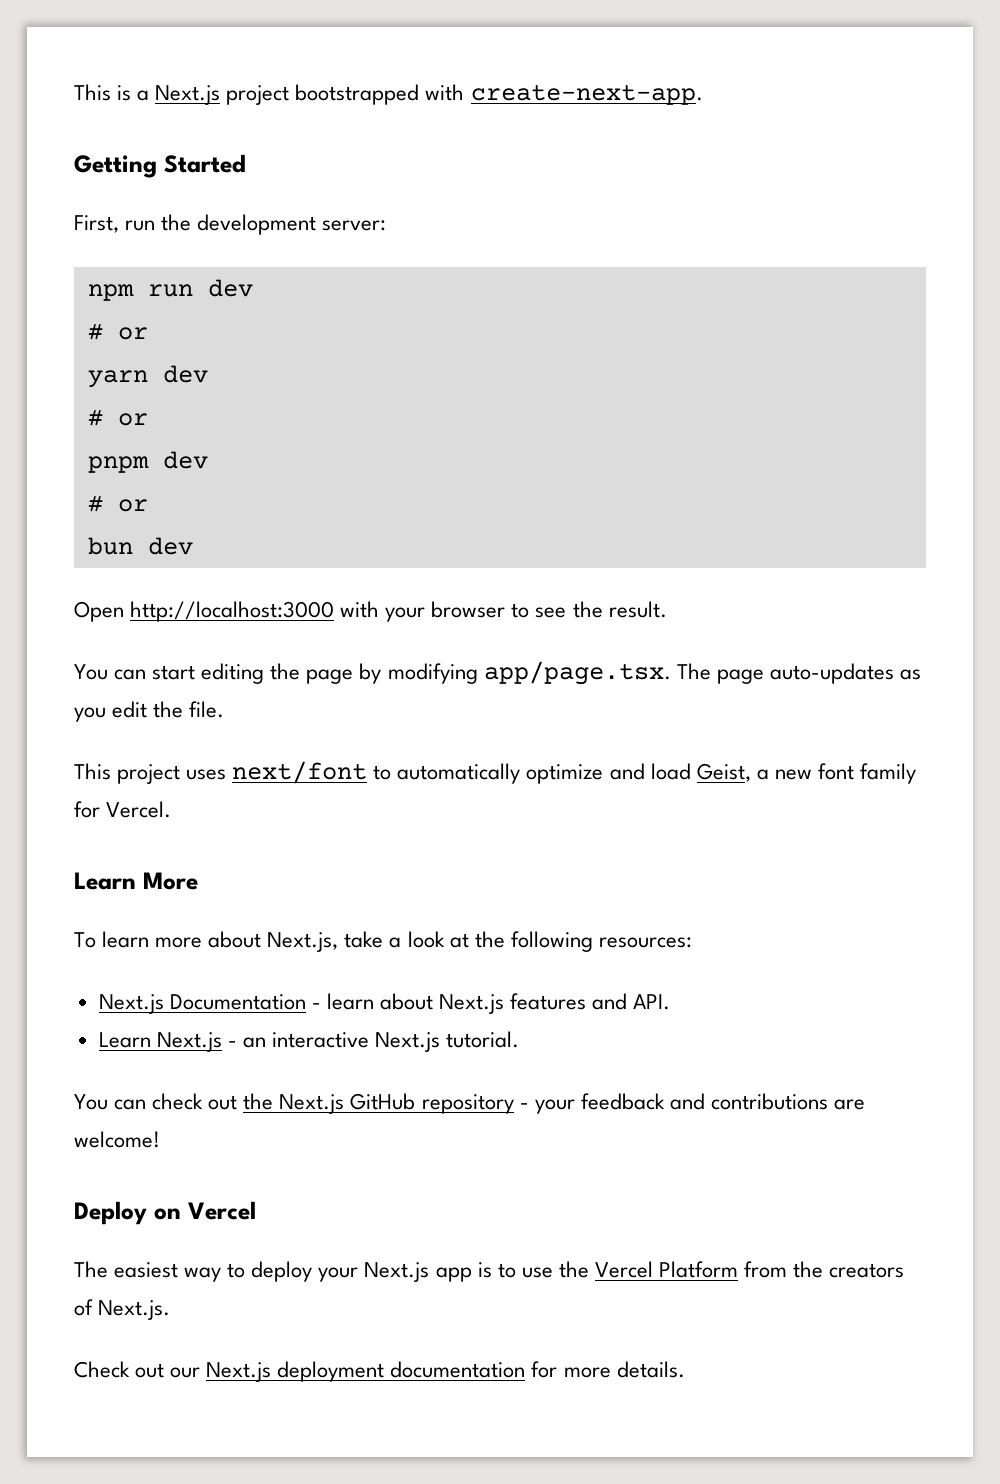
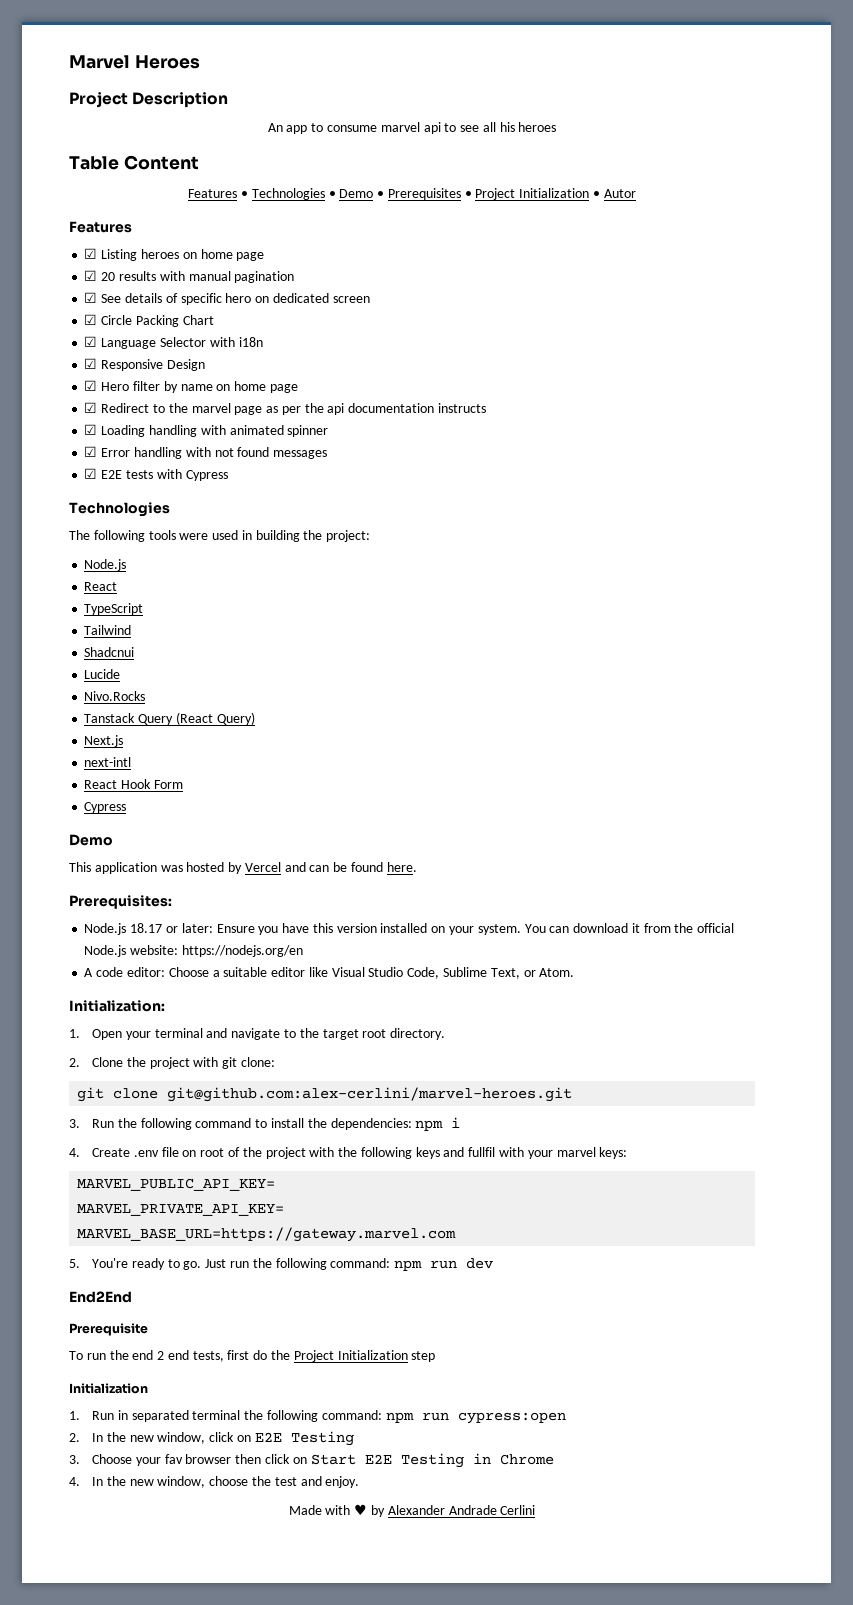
- This is a Next.js project bootstrapped with create-next-app.
- Getting Started
- First, run the development server:
- npm run dev
- # or
- yarn dev
- # or
- pnpm dev
- # or
- bun dev
- Open http://localhost:3000 with your browser to see the result.
- You can start editing the page by modifying app/page.tsx. The page auto-updates as you edit the file.
- This project uses next/font to automatically optimize and load Geist, a new font family for Vercel.
- Learn More
- To learn more about Next.js, take a look at the following resources:
- Next.js Documentation - learn about Next.js features and API.
- Learn Next.js - an interactive Next.js tutorial.
- You can check out the Next.js GitHub repository - your feedback and contributions are welcome!
- Deploy on Vercel
- The easiest way to deploy your Next.js app is to use the Vercel Platform from the creators of Next.js.
- Check out our Next.js deployment documentation for more details.
+ Marvel Heroes
+ Project Description
+ An app to consume marvel api to see all his heroes
+ Table Content
+ Features • Technologies • Demo • Prerequisites • Project Initialization • Autor
+ Features
+ ☑ Listing heroes on home page
+ ☑ 20 results with manual pagination
+ ☑ See details of specific hero on dedicated screen
+ ☑ Circle Packing Chart
+ ☑ Language Selector with i18n
+ ☑ Responsive Design
+ ☑ Hero filter by name on home page
+ ☑ Redirect to the marvel page as per the api documentation instructs
+ ☑ Loading handling with animated spinner
+ ☑ Error handling with not found messages
+ ☑ E2E tests with Cypress
+ Technologies
+ The following tools were used in building the project:
+ Node.js
+ React
+ TypeScript
+ Tailwind
+ Shadcnui
+ Lucide
+ Nivo.Rocks
+ Tanstack Query (React Query)
+ Next.js
+ next-intl
+ React Hook Form
+ Cypress
+ Demo
+ This application was hosted by Vercel and can be found here.
+ Prerequisites:
+ Node.js 18.17 or later: Ensure you have this version installed on your system. You can download it from the official Node.js website: https://nodejs.org/en
+ A code editor: Choose a suitable editor like Visual Studio Code, Sublime Text, or Atom.
+ Initialization:
+ 1. Open your terminal and navigate to the target root directory.
+ 2. Clone the project with git clone:
+ git clone git@github.com:alex-cerlini/marvel-heroes.git
+ 3. Run the following command to install the dependencies: npm i
+ 4. Create .env file on root of the project with the following keys and fullfil with your marvel keys:
+ MARVEL_PUBLIC_API_KEY=
+ MARVEL_PRIVATE_API_KEY=
+ MARVEL_BASE_URL=https://gateway.marvel.com
+ 5. You're ready to go. Just run the following command: npm run dev
+ End2End
+ Prerequisite
+ To run the end 2 end tests, first do the Project Initialization step
+ Initialization
+ 1. Run in separated terminal the following command: npm run cypress:open
+ 2. In the new window, click on E2E Testing
+ 3. Choose your fav browser then click on Start E2E Testing in Chrome
+ 4. In the new window, choose the test and enjoy.
+ Made with ♥ by Alexander Andrade Cerlini

